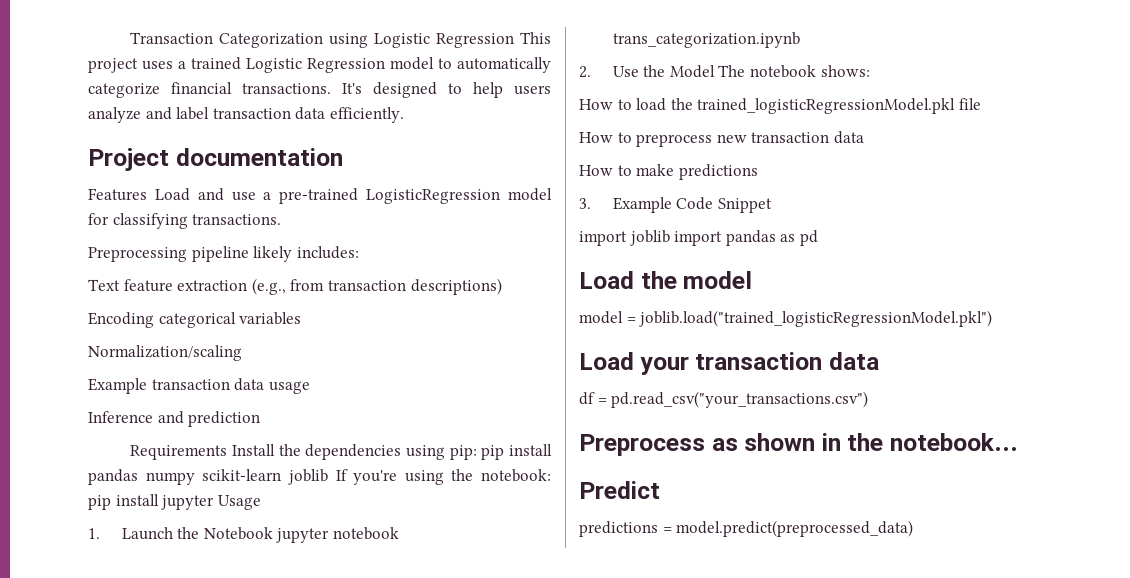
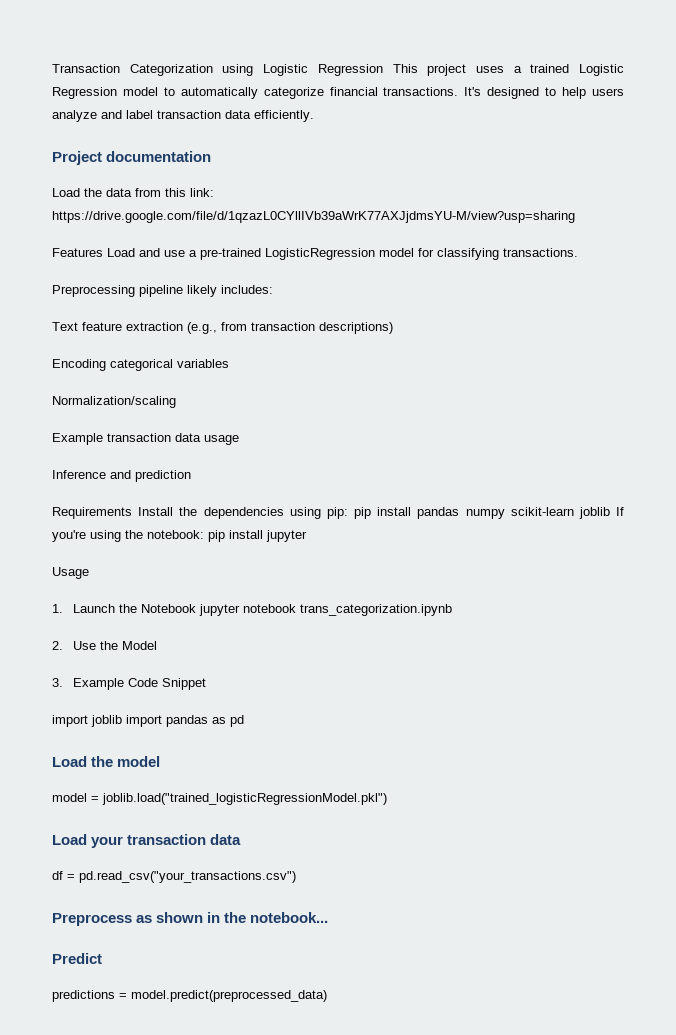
+ Load the data from this link: https://drive.google.com/file/d/1qzazL0CYllIVb39aWrK77AXJjdmsYU-M/view?usp=sharing
- Requirements Install the dependencies using pip: pip install pandas numpy scikit-learn joblib If you're using the notebook: pip install jupyter Usage
+ Requirements Install the dependencies using pip: pip install pandas numpy scikit-learn joblib If you're using the notebook: pip install jupyter
+ Usage
- 2. Use the Model The notebook shows:
- How to load the trained_logisticRegressionModel.pkl file
- How to preprocess new transaction data
- How to make predictions
+ 2. Use the Model

